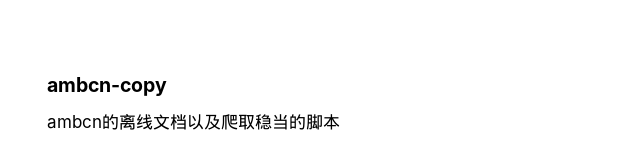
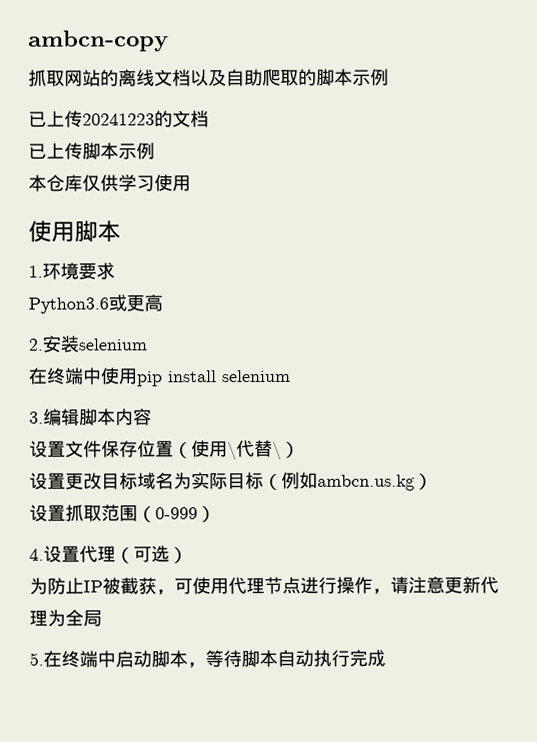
- ambcn的离线文档以及爬取稳当的脚本
+ 抓取网站的离线文档以及自助爬取的脚本示例
+ 已上传20241223的文档
+ 已上传脚本示例
+ 本仓库仅供学习使用
+ 使用脚本
+ 1.环境要求
+ Python3.6或更高
+ 2.安装selenium
+ 在终端中使用pip install selenium
+ 3.编辑脚本内容
+ 设置文件保存位置（使用\代替\）
+ 设置更改目标域名为实际目标（例如ambcn.us.kg）
+ 设置抓取范围（0-999）
+ 4.设置代理（可选）
+ 为防止IP被截获，可使用代理节点进行操作，请注意更新代理为全局
+ 5.在终端中启动脚本，等待脚本自动执行完成

